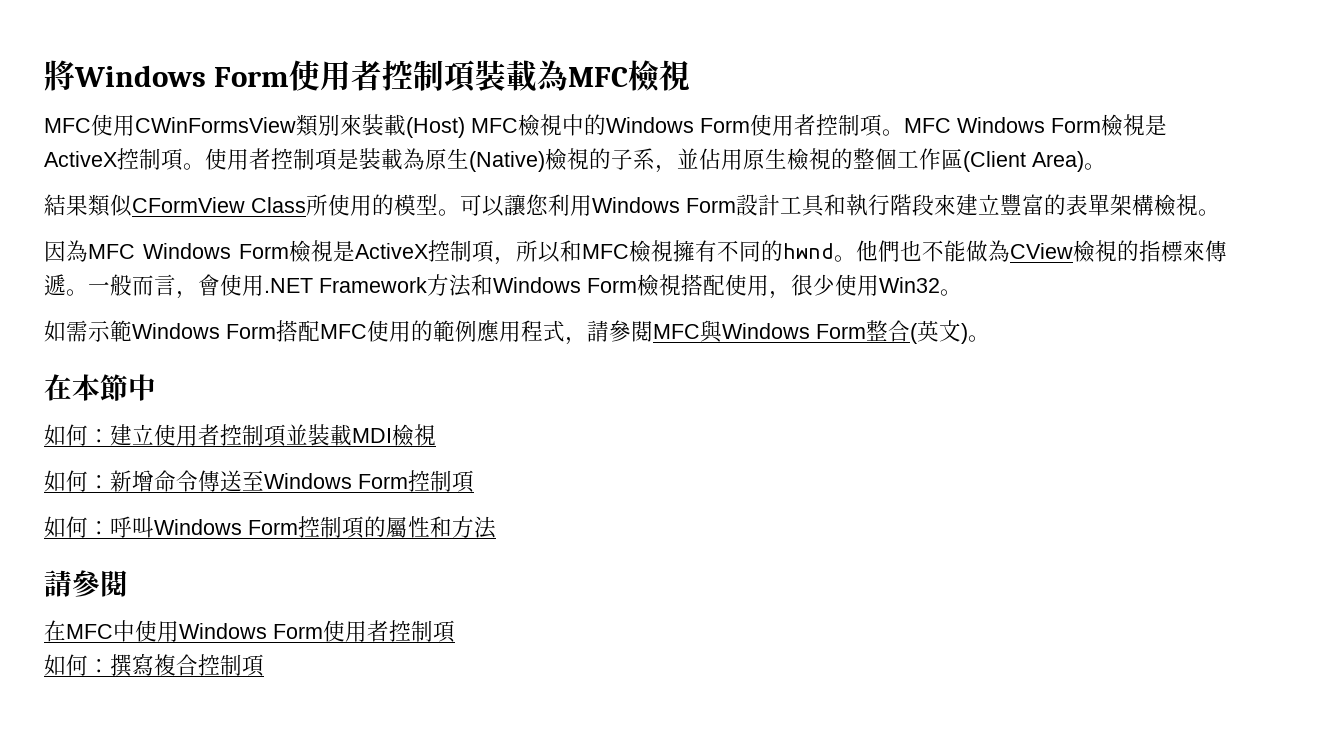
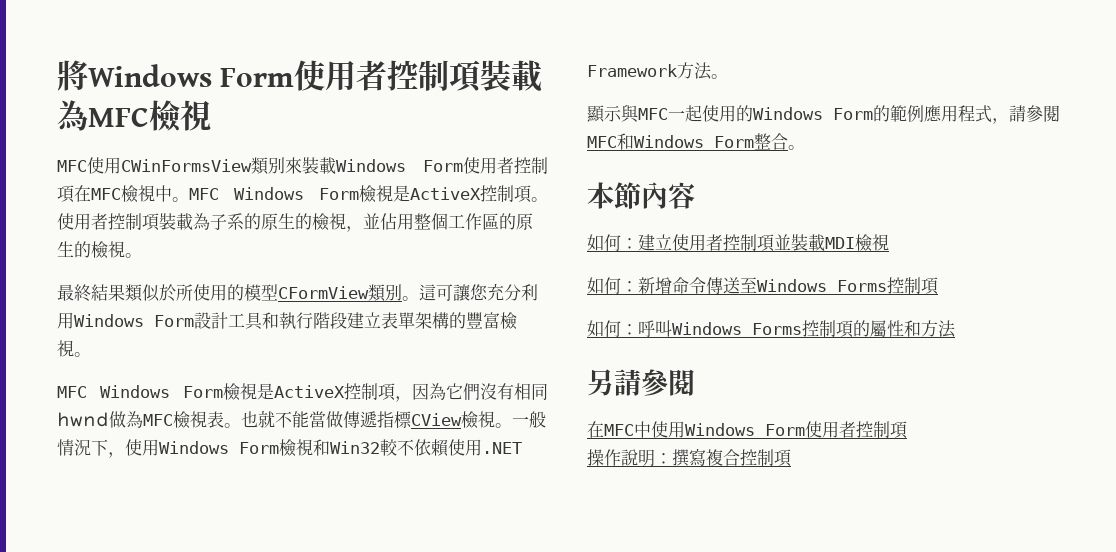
- MFC使用CWinFormsView類別來裝載(Host) MFC檢視中的Windows Form使用者控制項。
+ MFC使用CWinFormsView類別來裝載Windows Form使用者控制項在MFC檢視中。
- 使用者控制項是裝載為原生(Native)檢視的子系，並佔用原生檢視的整個工作區(Client Area)。
- 結果類似CFormView Class所使用的模型。可以讓您利用Windows Form設計工具和執行階段來建立豐富的表單架構檢視。
- 因為MFC Windows Form檢視是ActiveX控制項，所以和MFC檢視擁有不同的hwnd。他們也不能做為CView檢視的指標來傳遞。一般而言，會使用.NET Framework方法和Windows Form檢視搭配使用，很少使用Win32。
- 如需示範Windows Form搭配MFC使用的範例應用程式，請參閱MFC與Windows Form整合(英文)。
- 在本節中
+ 使用者控制項裝載為子系的原生的檢視，並佔用整個工作區的原生的檢視。
+ 最終結果類似於所使用的模型CFormView類別。這可讓您充分利用Windows Form設計工具和執行階段建立表單架構的豐富檢視。
+ MFC Windows Form檢視是ActiveX控制項，因為它們沒有相同hwnd做為MFC檢視表。也就不能當做傳遞指標CView檢視。一般情況下，使用Windows Form檢視和Win32較不依賴使用.NET Framework方法。
+ 顯示與MFC一起使用的Windows Form的範例應用程式，請參閱MFC和Windows Form整合。
+ 本節內容
- 如何：新增命令傳送至Windows Form控制項
+ 如何：新增命令傳送至Windows Forms控制項
- 如何：呼叫Windows Form控制項的屬性和方法
- 請參閱
+ 如何：呼叫Windows Forms控制項的屬性和方法
+ 另請參閱
- 如何：撰寫複合控制項
+ 操作說明：撰寫複合控制項

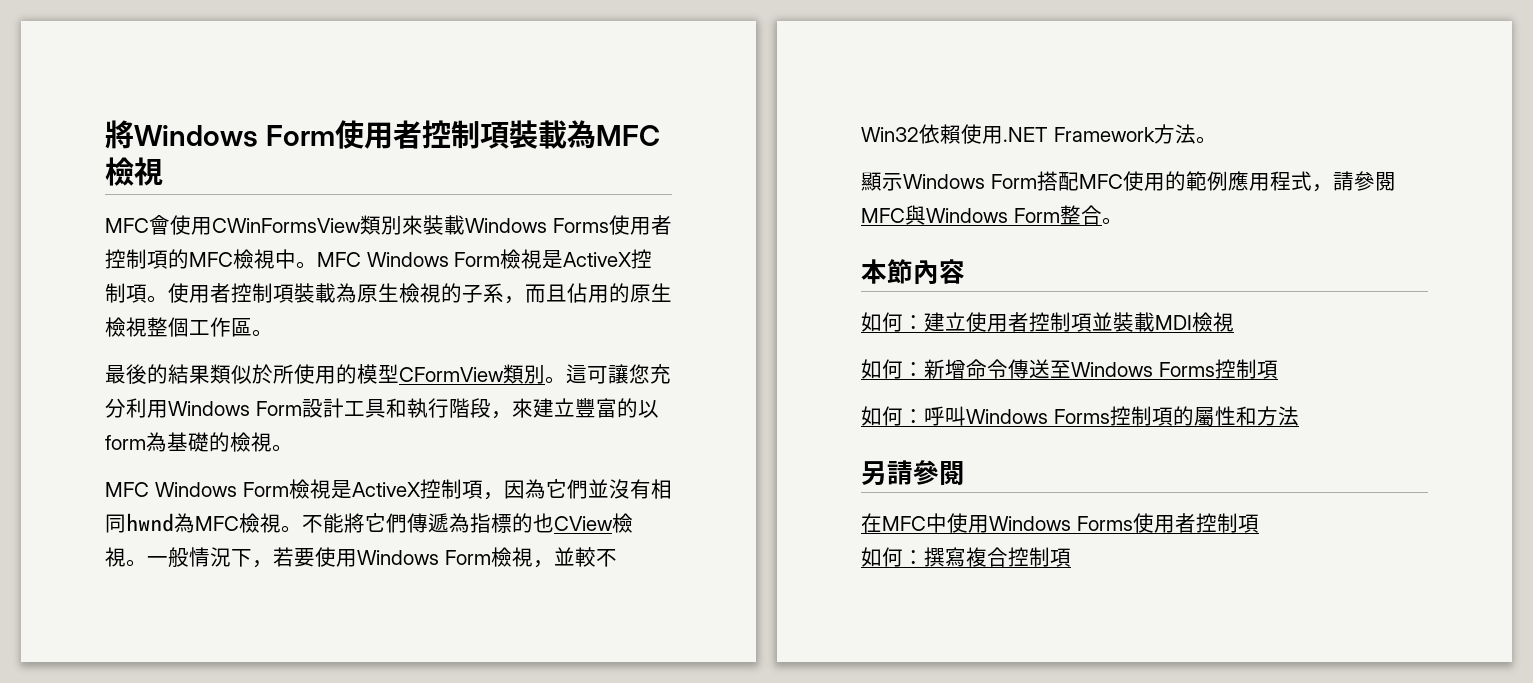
- MFC使用CWinFormsView類別來裝載Windows Form使用者控制項在MFC檢視中。
+ MFC會使用CWinFormsView類別來裝載Windows Forms使用者控制項的MFC檢視中。
- 使用者控制項裝載為子系的原生的檢視，並佔用整個工作區的原生的檢視。
+ 使用者控制項裝載為原生檢視的子系，而且佔用的原生檢視整個工作區。
- 最終結果類似於所使用的模型CFormView類別。
+ 最後的結果類似於所使用的模型CFormView類別。
- 這可讓您充分利用Windows Form設計工具和執行階段建立表單架構的豐富檢視。
+ 這可讓您充分利用Windows Form設計工具和執行階段，來建立豐富的以form為基礎的檢視。
- MFC Windows Form檢視是ActiveX控制項，因為它們沒有相同hwnd做為MFC檢視表。也就不能當做傳遞指標CView檢視。
+ MFC Windows Form檢視是ActiveX控制項，因為它們並沒有相同hwnd為MFC檢視。不能將它們傳遞為指標的也CView檢視。
- 一般情況下，使用Windows Form檢視和Win32較不依賴使用.NET Framework方法。
+ 一般情況下，若要使用Windows Form檢視，並較不Win32依賴使用.NET Framework方法。
- 顯示與MFC一起使用的Windows Form的範例應用程式，請參閱MFC和Windows Form整合。
+ 顯示Windows Form搭配MFC使用的範例應用程式，請參閱MFC與Windows Form整合。
- 在MFC中使用Windows Form使用者控制項
+ 在MFC中使用Windows Forms使用者控制項
- 操作說明：撰寫複合控制項
+ 如何：撰寫複合控制項

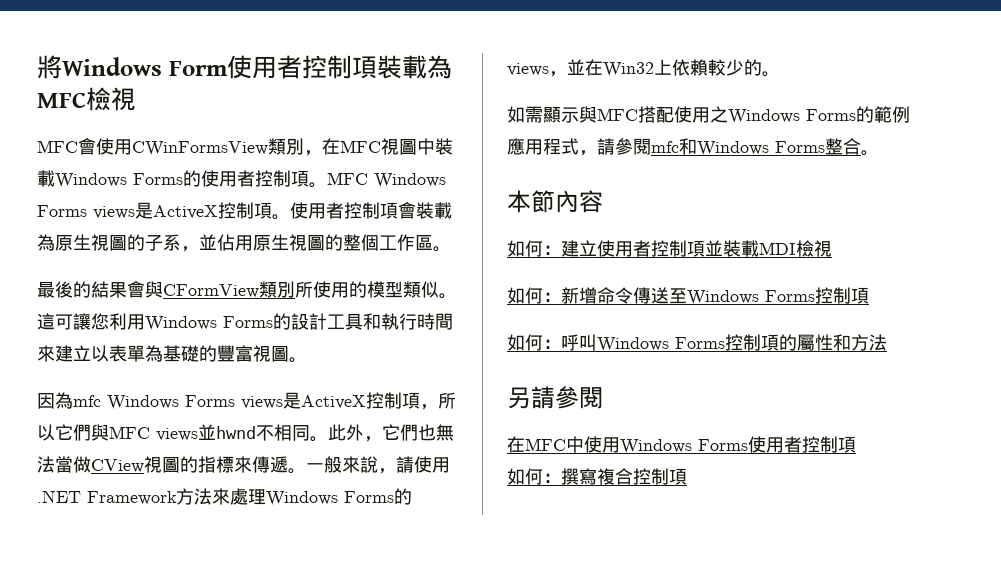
- MFC會使用CWinFormsView類別來裝載Windows Forms使用者控制項的MFC檢視中。
+ MFC會使用CWinFormsView類別，在MFC視圖中裝載Windows Forms的使用者控制項。
- MFC Windows Form檢視是ActiveX控制項。
+ MFC Windows Forms views是ActiveX控制項。
- 使用者控制項裝載為原生檢視的子系，而且佔用的原生檢視整個工作區。
+ 使用者控制項會裝載為原生視圖的子系，並佔用原生視圖的整個工作區。
- 最後的結果類似於所使用的模型CFormView類別。
+ 最後的結果會與CFormView類別所使用的模型類似。
- 這可讓您充分利用Windows Form設計工具和執行階段，來建立豐富的以form為基礎的檢視。
- MFC Windows Form檢視是ActiveX控制項，因為它們並沒有相同hwnd為MFC檢視。不能將它們傳遞為指標的也CView檢視。一般情況下，若要使用Windows Form檢視，並較不Win32依賴使用.NET Framework方法。
- 顯示Windows Form搭配MFC使用的範例應用程式，請參閱MFC與Windows Form整合。
+ 這可讓您利用Windows Forms的設計工具和執行時間來建立以表單為基礎的豐富視圖。
+ 因為mfc Windows Forms views是ActiveX控制項，所以它們與MFC views並hwnd不相同。此外，它們也無法當做CView視圖的指標來傳遞。一般來說，請使用.NET Framework方法來處理Windows Forms的views，並在Win32上依賴較少的。
+ 如需顯示與MFC搭配使用之Windows Forms的範例應用程式，請參閱mfc和Windows Forms整合。

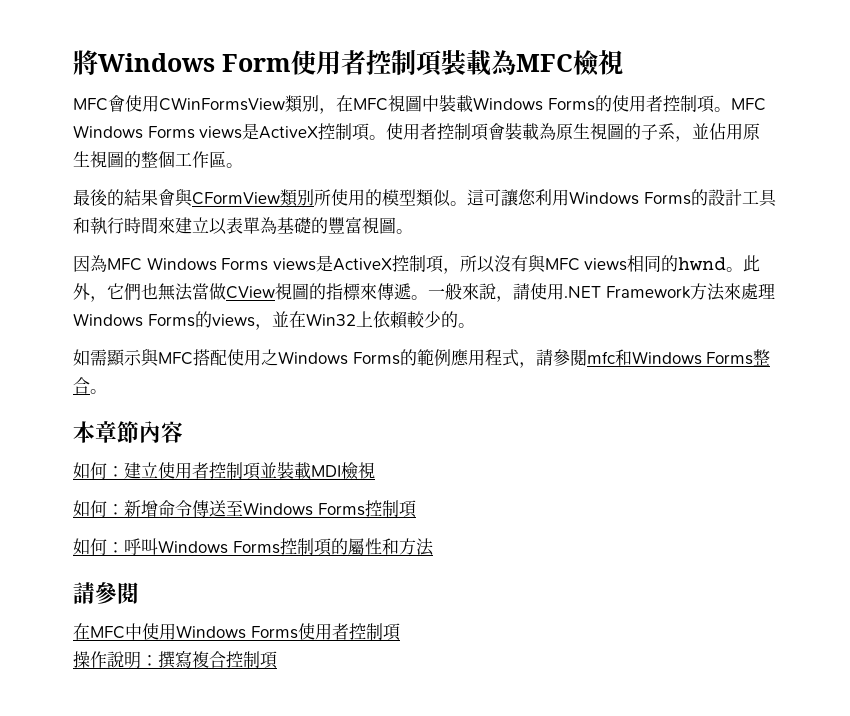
- 因為mfc Windows Forms views是ActiveX控制項，所以它們與MFC views並hwnd不相同。
+ 因為MFC Windows Forms views是ActiveX控制項，所以沒有與MFC views相同的hwnd。
- 本節內容
+ 本章節內容
  如何：呼叫Windows Forms控制項的屬性和方法
- 另請參閱
+ 請參閱
- 如何：撰寫複合控制項
+ 操作說明：撰寫複合控制項

